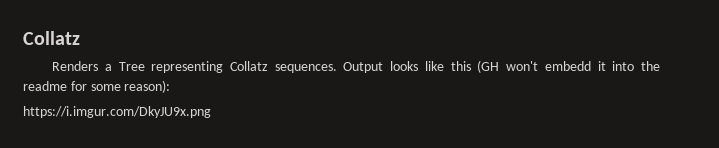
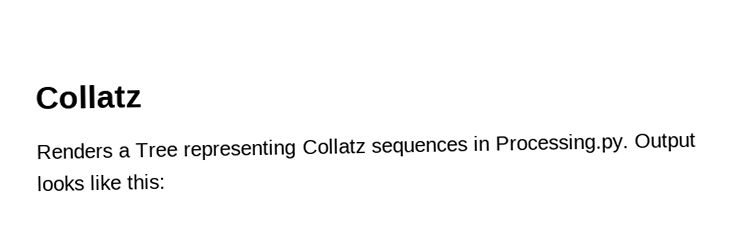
- Renders a Tree representing Collatz sequences. Output looks like this (GH won't embedd it into the readme for some reason):
- https://i.imgur.com/DkyJU9x.png
+ Renders a Tree representing Collatz sequences in Processing.py. Output looks like this:

